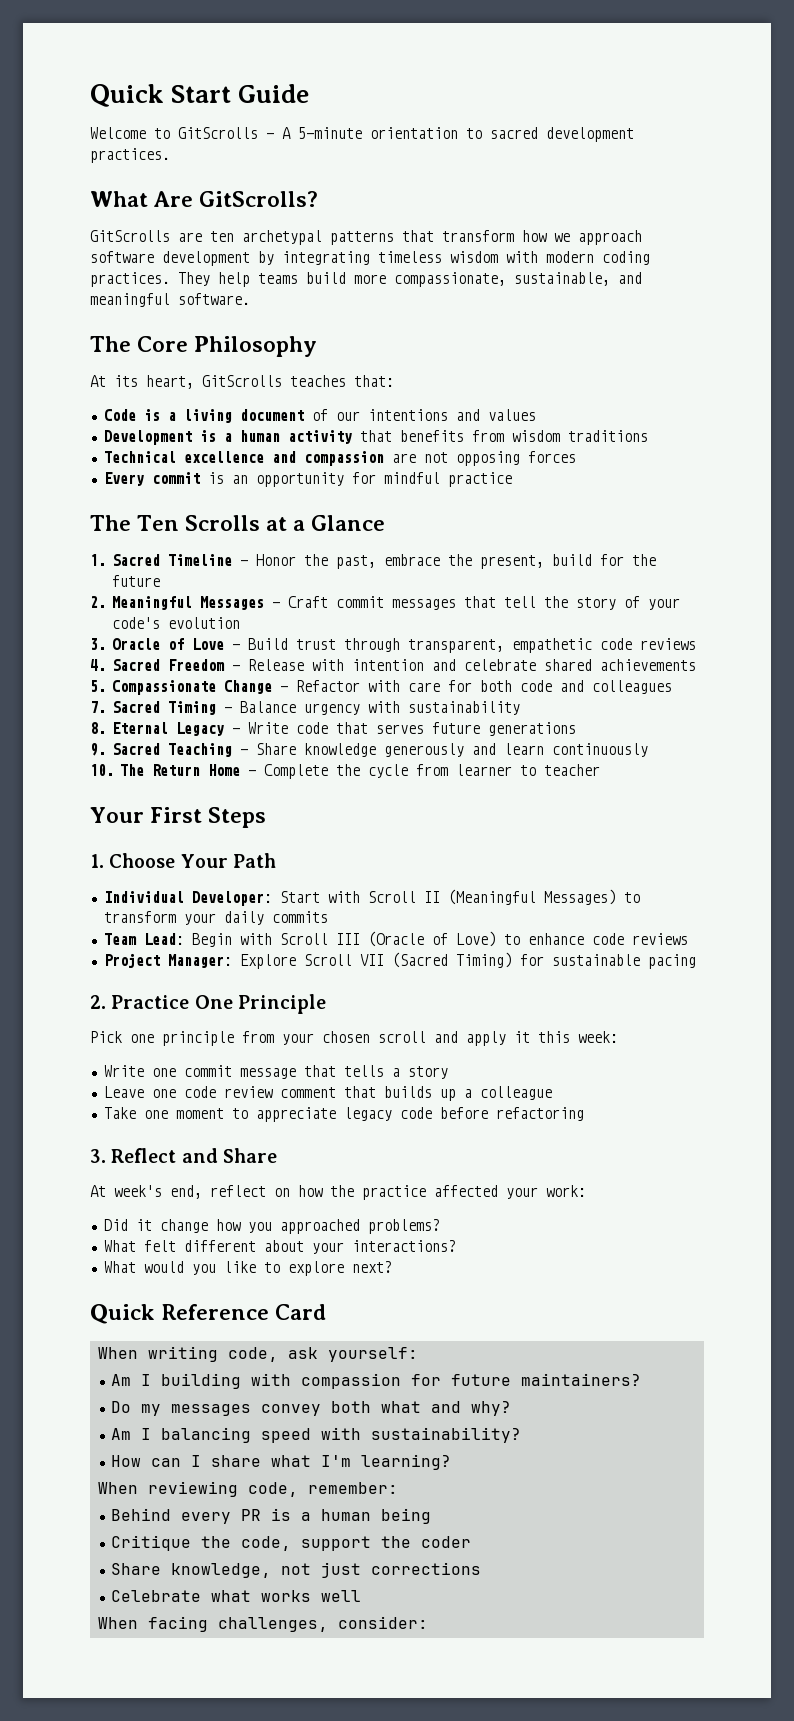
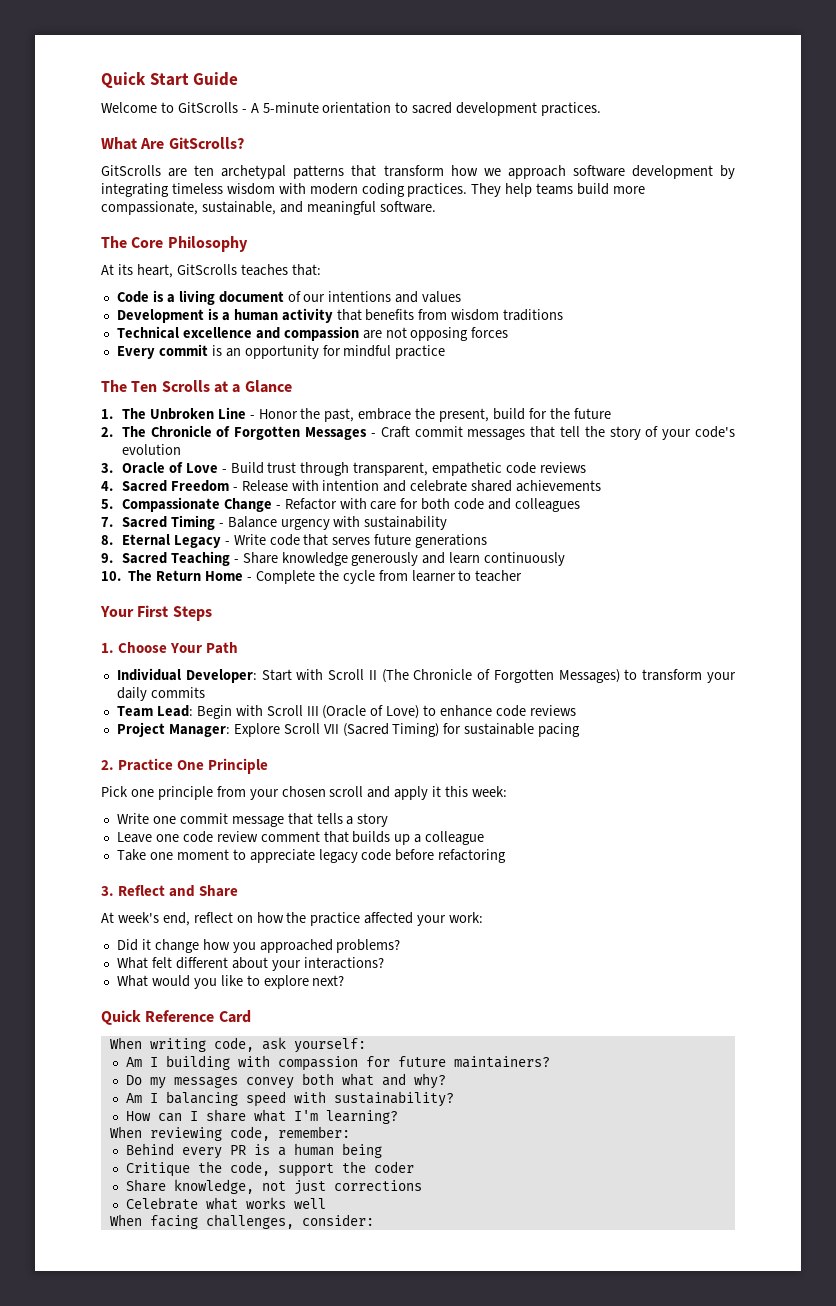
- 1. Sacred Timeline - Honor the past, embrace the present, build for the future
+ 1. The Unbroken Line - Honor the past, embrace the present, build for the future
- 2. Meaningful Messages - Craft commit messages that tell the story of your code's evolution
+ 2. The Chronicle of Forgotten Messages - Craft commit messages that tell the story of your code's evolution
- Individual Developer: Start with Scroll II (Meaningful Messages) to transform your daily commits
+ Individual Developer: Start with Scroll II (The Chronicle of Forgotten Messages) to transform your daily commits

